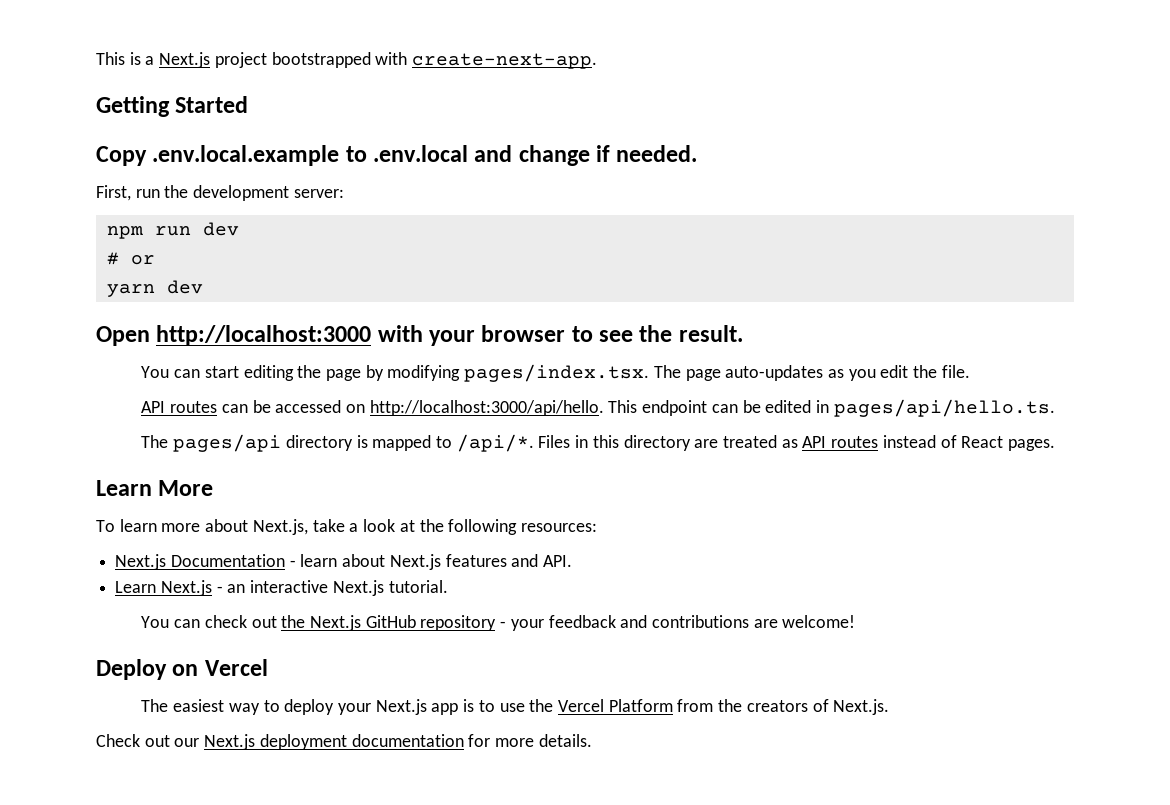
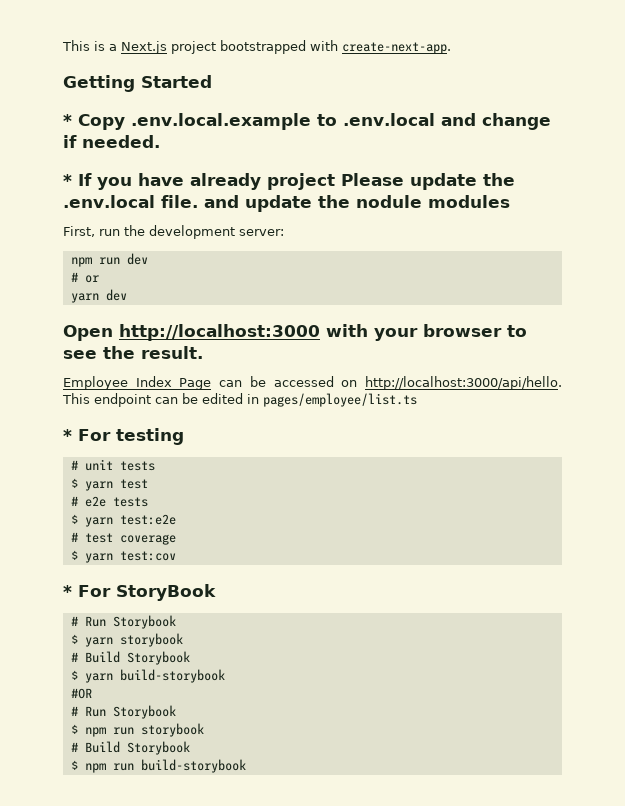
- Copy .env.local.example to .env.local and change if needed.
+ * Copy .env.local.example to .env.local and change if needed.
+ * If you have already project Please update the .env.local file. and update the nodule modules
- You can start editing the page by modifying pages/index.tsx. The page auto-updates as you edit the file.
- API routes can be accessed on http://localhost:3000/api/hello.
+ Employee Index Page can be accessed on http://localhost:3000/api/hello.
- This endpoint can be edited in pages/api/hello.ts.
- The pages/api directory is mapped to /api/*. Files in this directory are treated as API routes instead of React pages.
- Learn More
- To learn more about Next.js, take a look at the following resources:
- Next.js Documentation - learn about Next.js features and API.
- Learn Next.js - an interactive Next.js tutorial.
- You can check out the Next.js GitHub repository - your feedback and contributions are welcome!
- Deploy on Vercel
- The easiest way to deploy your Next.js app is to use the Vercel Platform from the creators of Next.js.
- Check out our Next.js deployment documentation for more details.
+ This endpoint can be edited in pages/employee/list.ts
+ * For testing
+ # unit tests
+ $ yarn test
+ # e2e tests
+ $ yarn test:e2e
+ # test coverage
+ $ yarn test:cov
+ * For StoryBook
+ # Run Storybook
+ $ yarn storybook
+ # Build Storybook
+ $ yarn build-storybook
+ #OR
+ # Run Storybook
+ $ npm run storybook
+ # Build Storybook
+ $ npm run build-storybook

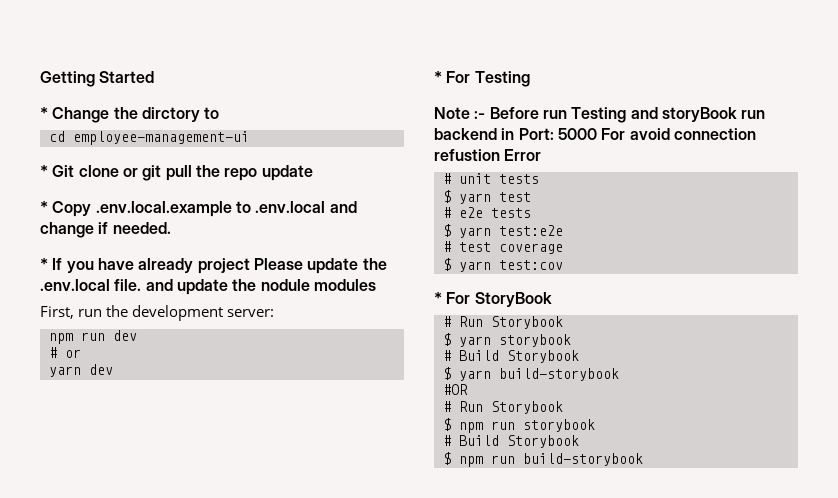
- This is a Next.js project bootstrapped with create-next-app.
  Getting Started
+ * Change the dirctory to
+ cd employee-management-ui
+ * Git clone or git pull the repo update
- Open http://localhost:3000 with your browser to see the result.
- Employee Index Page can be accessed on http://localhost:3000/api/hello. This endpoint can be edited in pages/employee/list.ts
- * For testing
+ * For Testing
+ Note :- Before run Testing and storyBook run backend in Port: 5000 For avoid connection refustion Error

